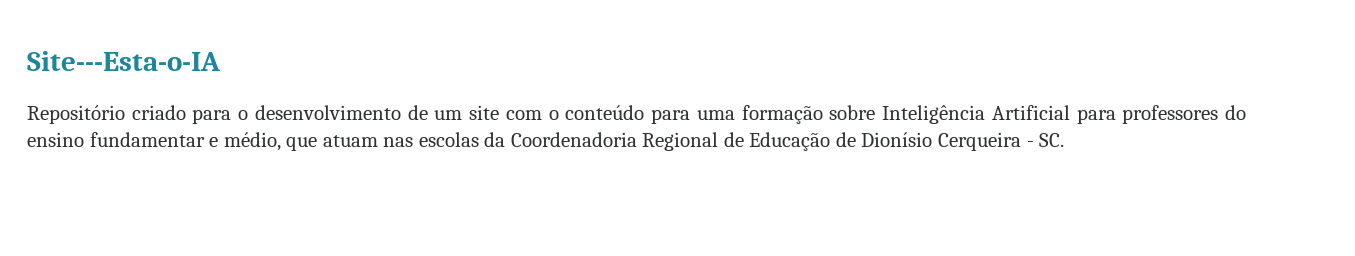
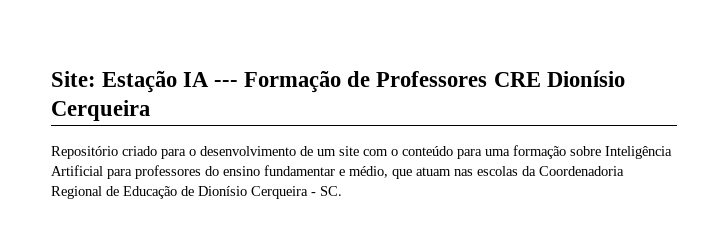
- Site---Esta-o-IA
+ Site: Estação IA --- Formação de Professores CRE Dionísio Cerqueira

